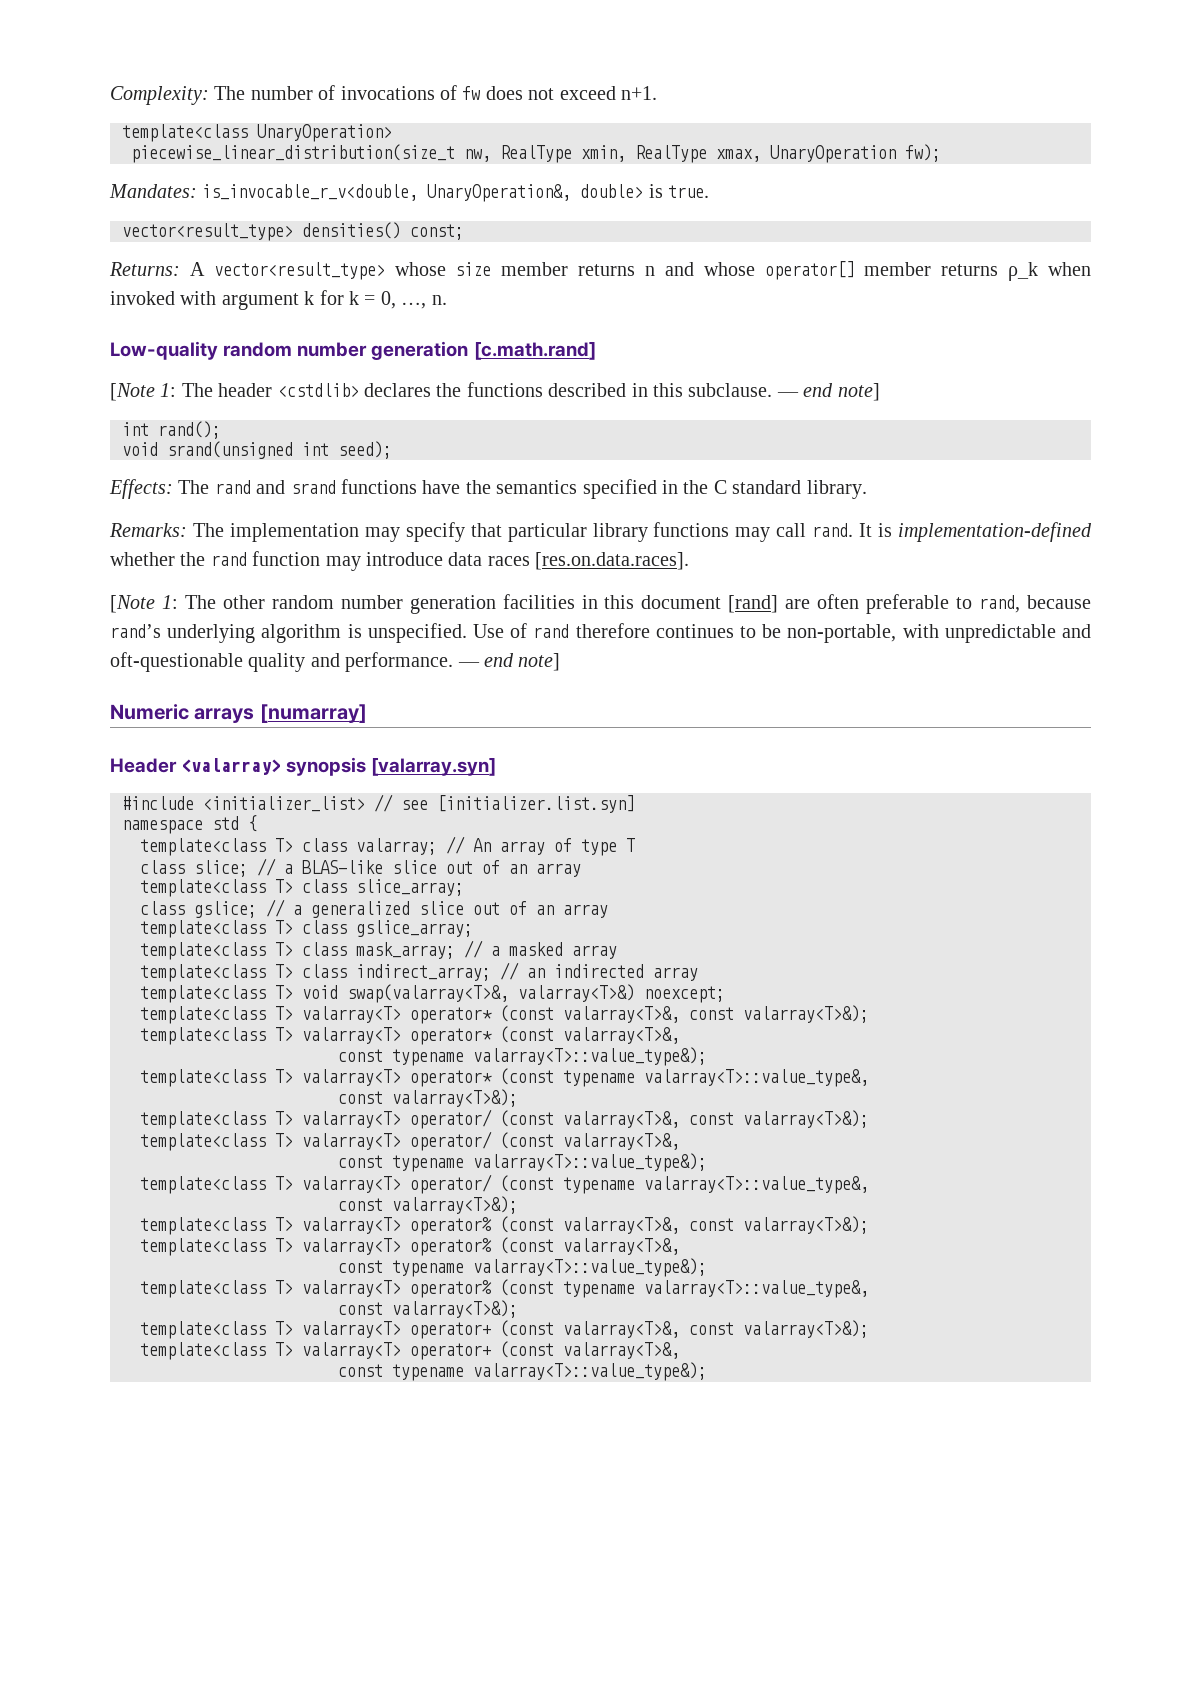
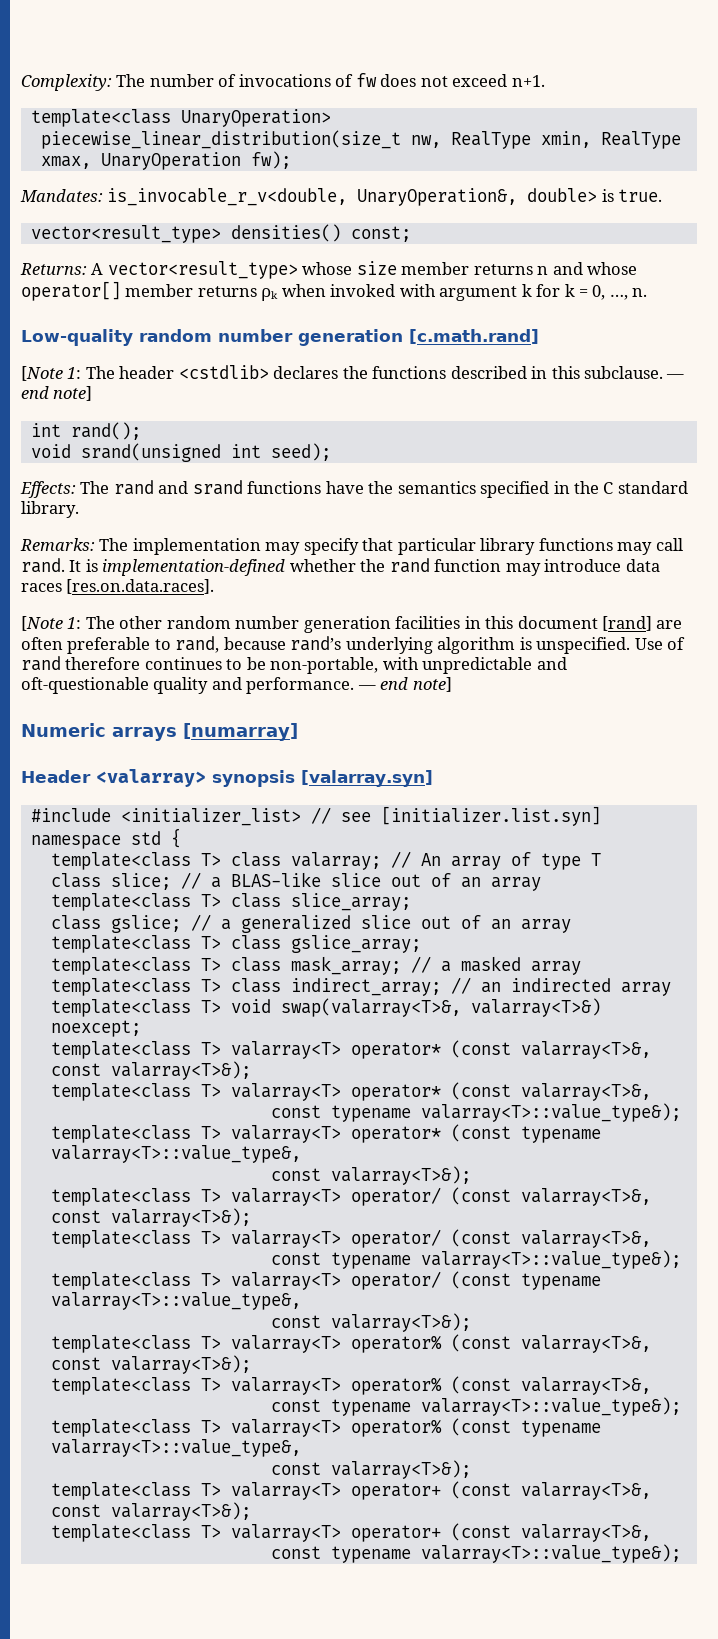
- Returns: A vector<result_type> whose size member returns n and whose operator[] member returns ρ_k when invoked with argument k for k = 0, …, n.
+ Returns: A vector<result_type> whose size member returns n and whose operator[] member returns ρₖ when invoked with argument k for k = 0, …, n.

